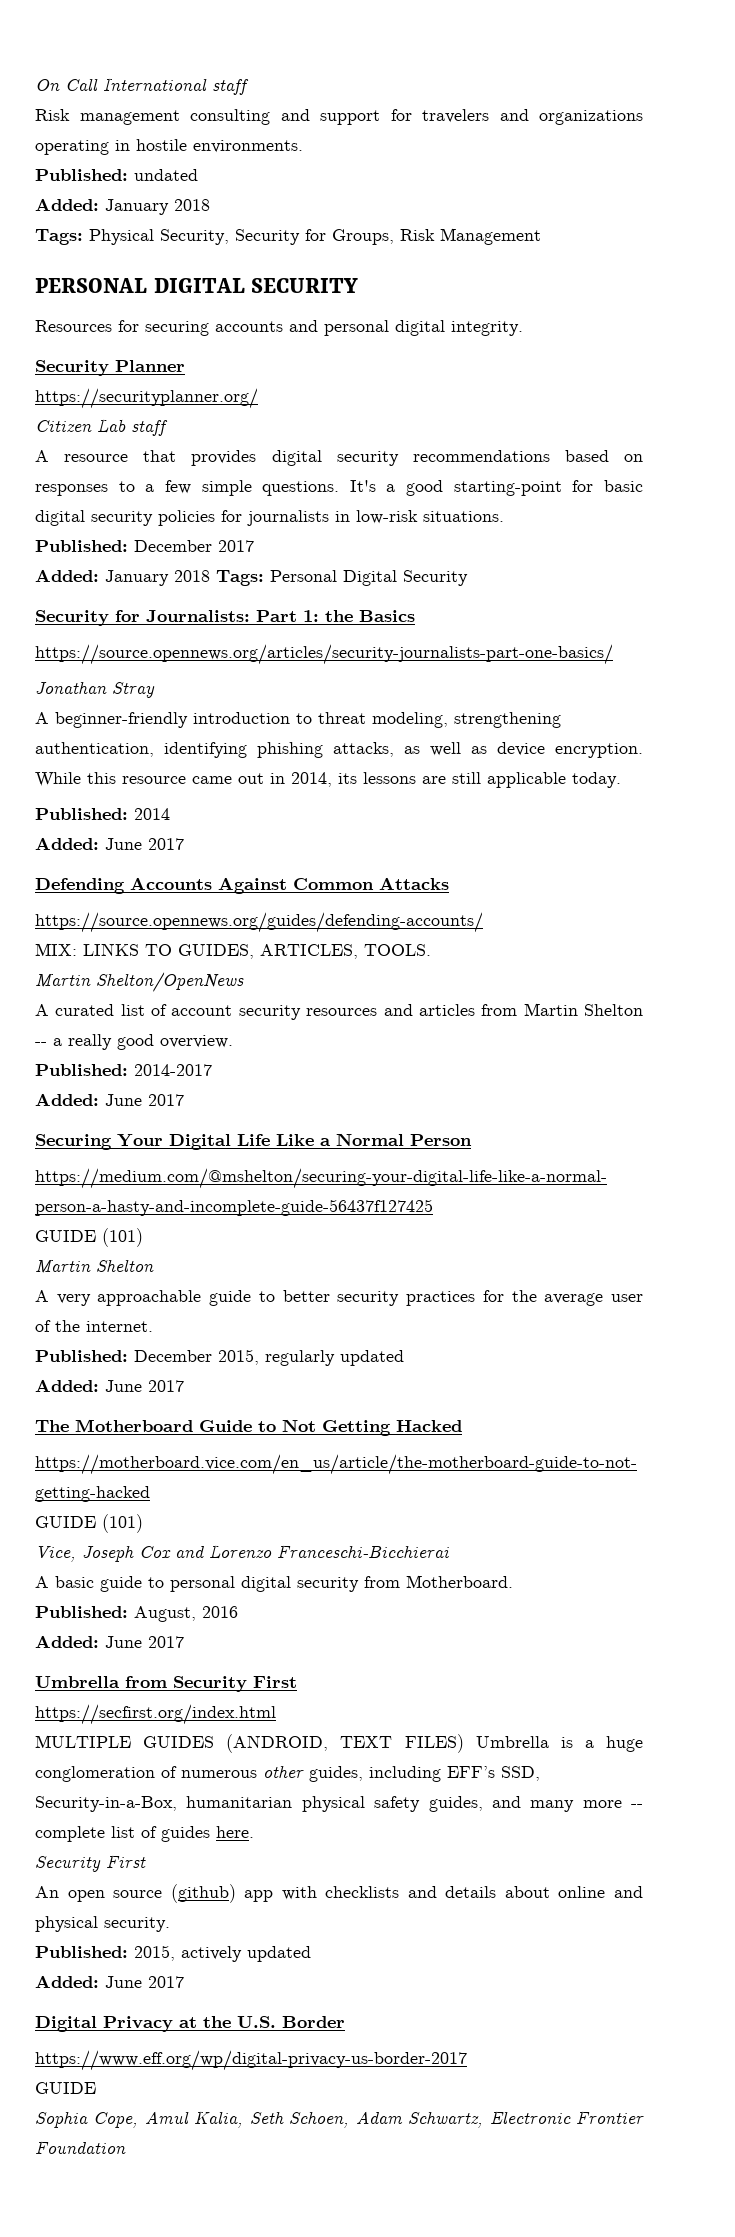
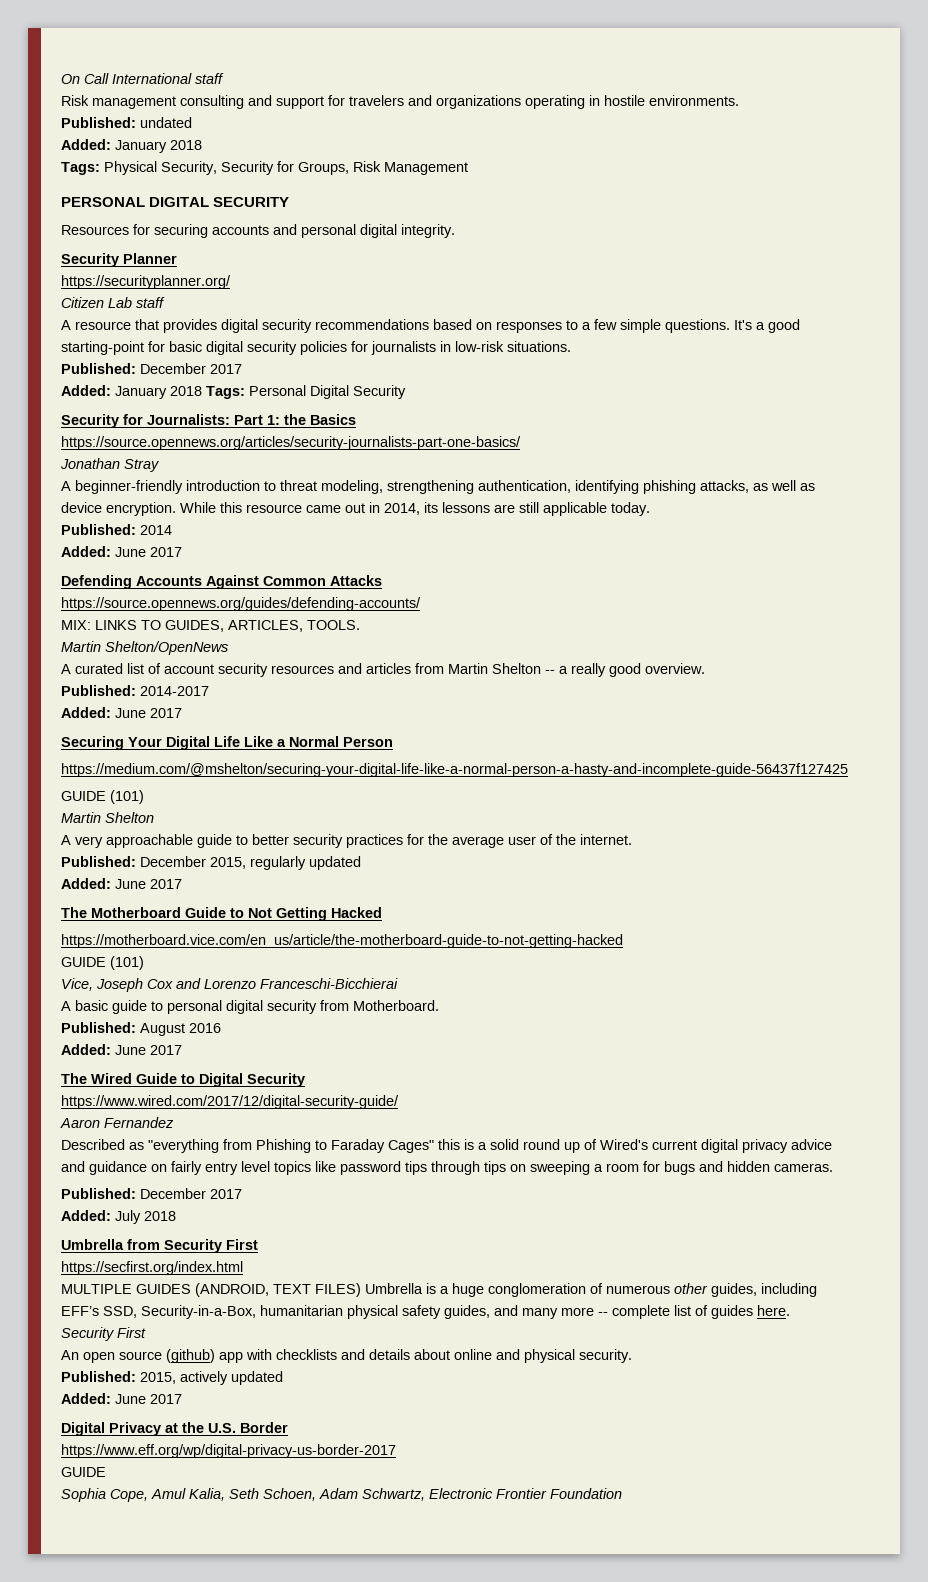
- Published: August, 2016
+ Published: August 2016
+ The Wired Guide to Digital Security
+ https://www.wired.com/2017/12/digital-security-guide/
+ Aaron Fernandez
+ Described as "everything from Phishing to Faraday Cages" this is a solid round up of Wired's current digital privacy advice and guidance on fairly entry level topics like password tips through tips on sweeping a room for bugs and hidden cameras.
+ Published: December 2017
+ Added: July 2018

